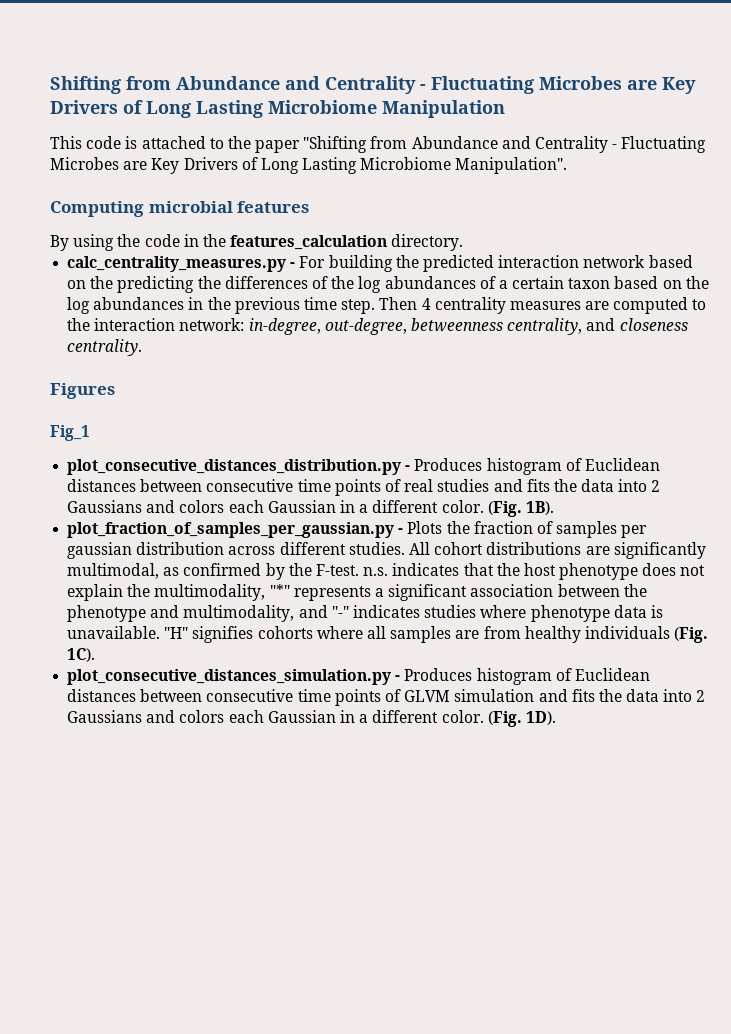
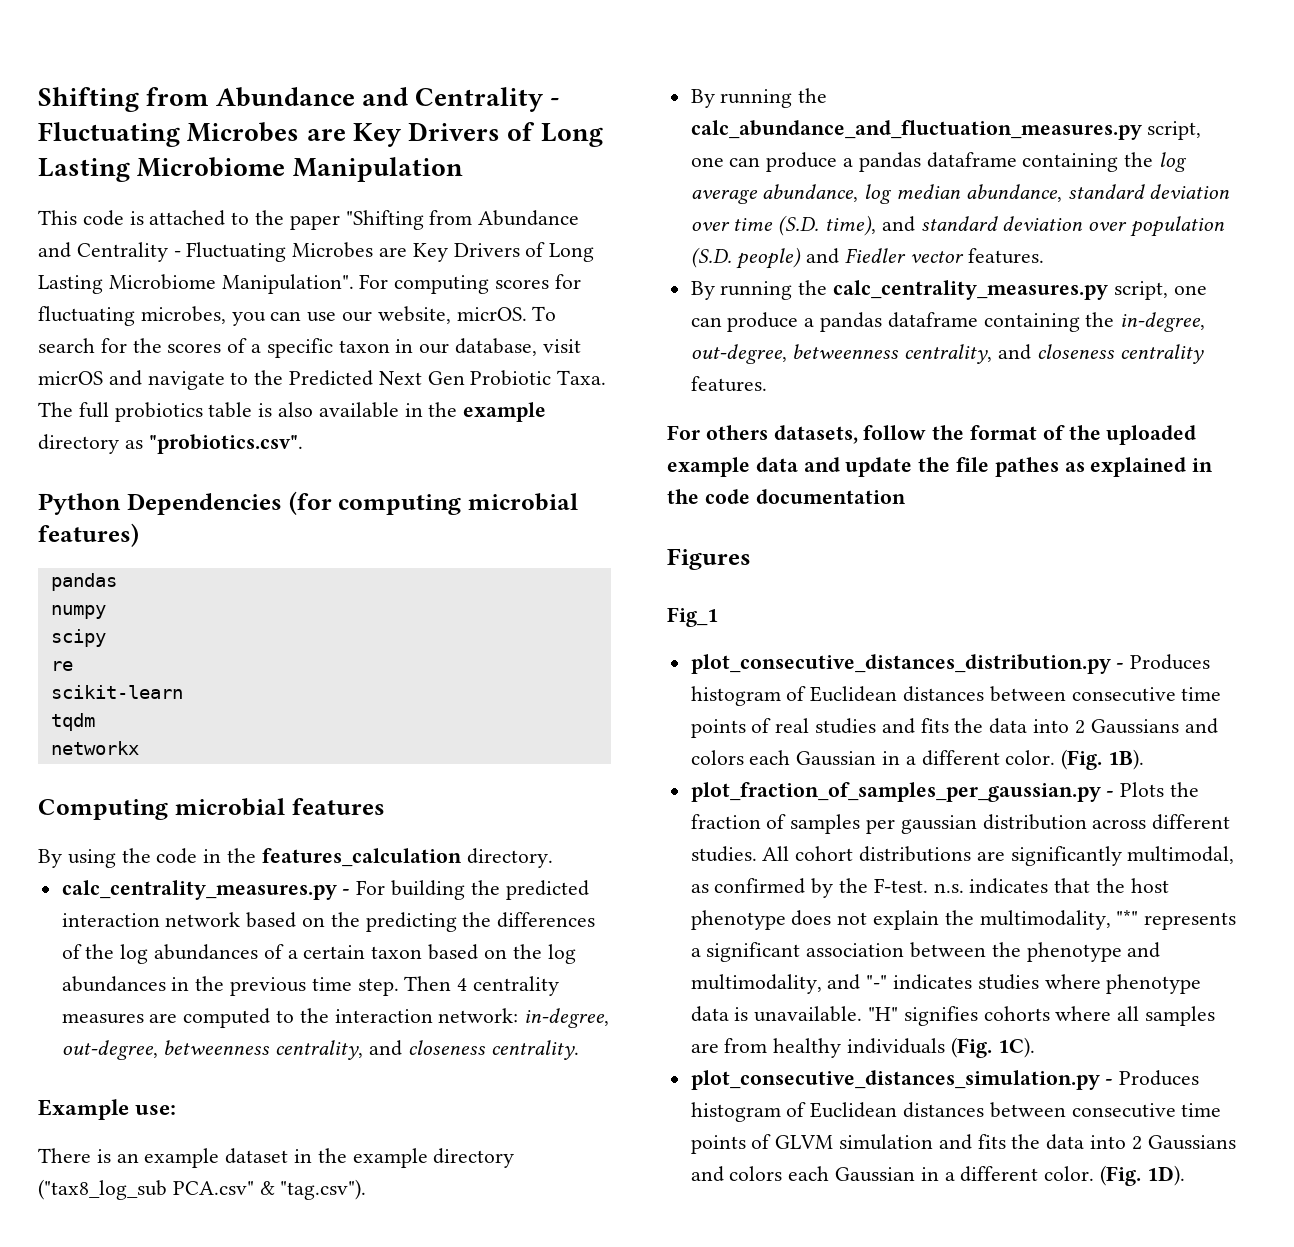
+ For computing scores for fluctuating microbes, you can use our website, micrOS. To search for the scores of a specific taxon in our database, visit micrOS and navigate to the Predicted Next Gen Probiotic Taxa. The full probiotics table is also available in the example directory as "probiotics.csv".
+ Python Dependencies (for computing microbial features)
+ pandas
+ numpy
+ scipy
+ re
+ scikit-learn
+ tqdm
+ networkx
+ Example use:
+ There is an example dataset in the example directory ("tax8_log_sub PCA.csv" & "tag.csv").
+ By running the calc_abundance_and_fluctuation_measures.py script, one can produce a pandas dataframe containing the log average abundance, log median abundance, standard deviation over time (S.D. time), and standard deviation over population (S.D. people) and Fiedler vector features.
+ By running the calc_centrality_measures.py script, one can produce a pandas dataframe containing the in-degree, out-degree, betweenness centrality, and closeness centrality features.
+ For others datasets, follow the format of the uploaded example data and update the file pathes as explained in the code documentation

